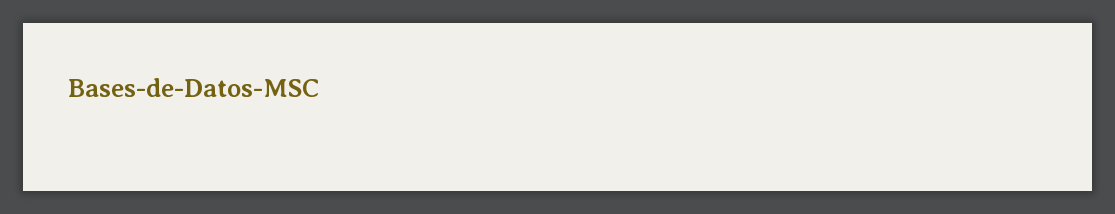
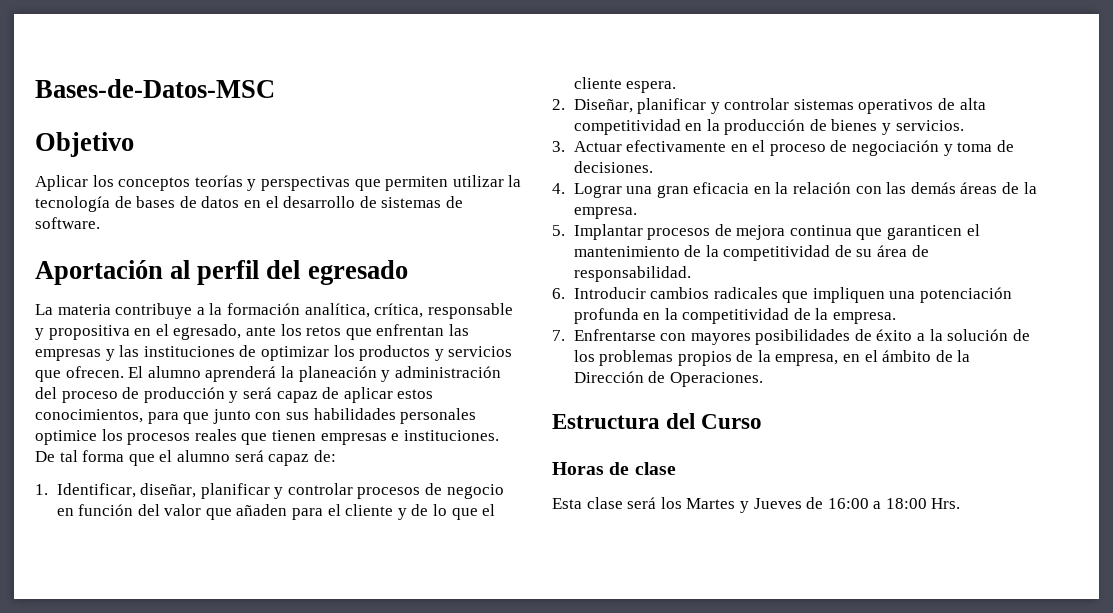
+ Objetivo
+ Aplicar los conceptos teorías y perspectivas que permiten utilizar la tecnología de bases de datos en el desarrollo de sistemas de software.
+ Aportación al perfil del egresado
+ La materia contribuye a la formación analítica, crítica, responsable y propositiva en el egresado, ante los retos que enfrentan las empresas y las instituciones de optimizar los productos y servicios que ofrecen. El alumno aprenderá la planeación y administración del proceso de producción y será capaz de aplicar estos conocimientos, para que junto con sus habilidades personales optimice los procesos reales que tienen empresas e instituciones. De tal forma que el alumno será capaz de:
+ 1. Identificar, diseñar, planificar y controlar procesos de negocio en función del valor que añaden para el cliente y de lo que el cliente espera.
+ 2. Diseñar, planificar y controlar sistemas operativos de alta competitividad en la producción de bienes y servicios.
+ 3. Actuar efectivamente en el proceso de negociación y toma de decisiones.
+ 4. Lograr una gran eficacia en la relación con las demás áreas de la empresa.
+ 5. Implantar procesos de mejora continua que garanticen el mantenimiento de la competitividad de su área de responsabilidad.
+ 6. Introducir cambios radicales que impliquen una potenciación profunda en la competitividad de la empresa.
+ 7. Enfrentarse con mayores posibilidades de éxito a la solución de los problemas propios de la empresa, en el ámbito de la Dirección de Operaciones.
+ Estructura del Curso
+ Horas de clase
+ Esta clase será los Martes y Jueves de 16:00 a 18:00 Hrs.

